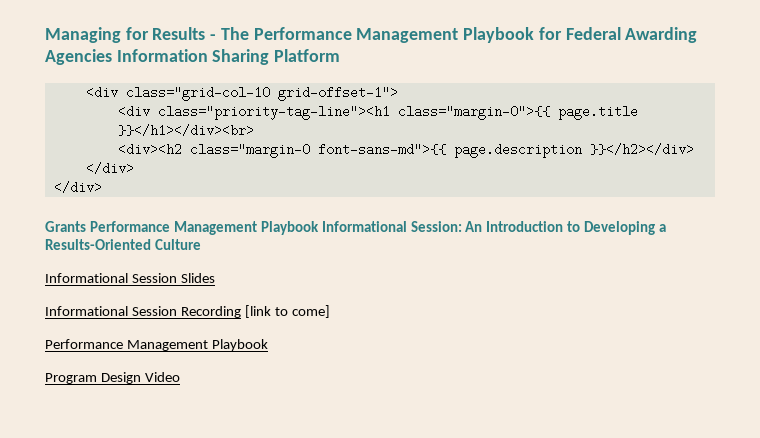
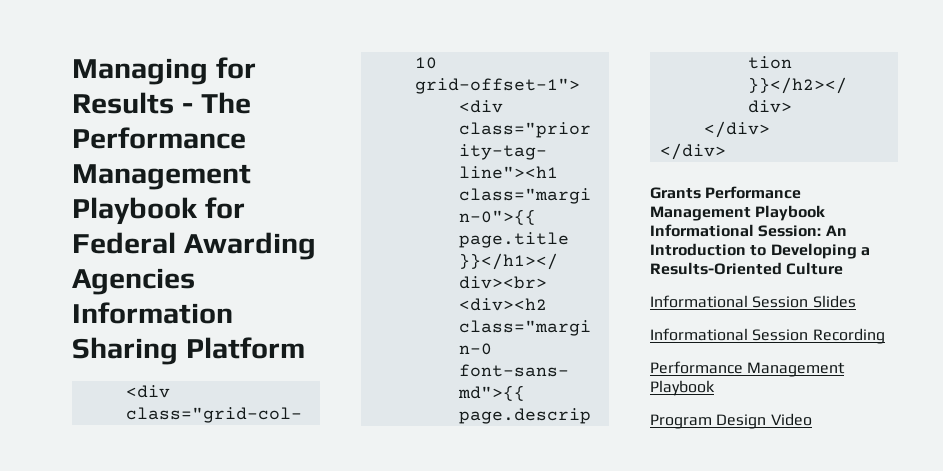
- Informational Session Recording [link to come]
+ Informational Session Recording

